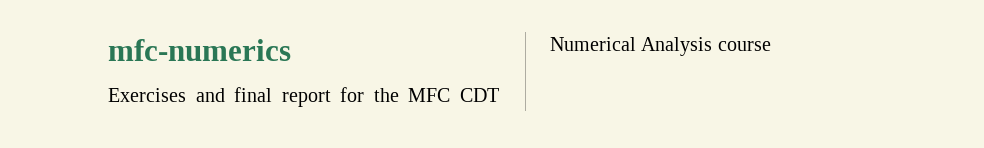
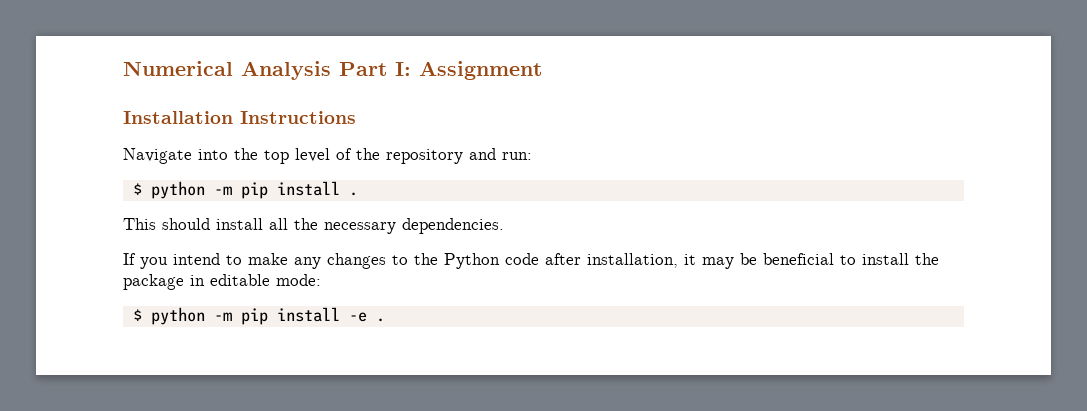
- mfc-numerics
- Exercises and final report for the MFC CDT Numerical Analysis course
+ Numerical Analysis Part I: Assignment
+ Installation Instructions
+ Navigate into the top level of the repository and run:
+ $ python -m pip install .
+ This should install all the necessary dependencies.
+ If you intend to make any changes to the Python code after installation, it may be beneficial to install the package in editable mode:
+ $ python -m pip install -e .

